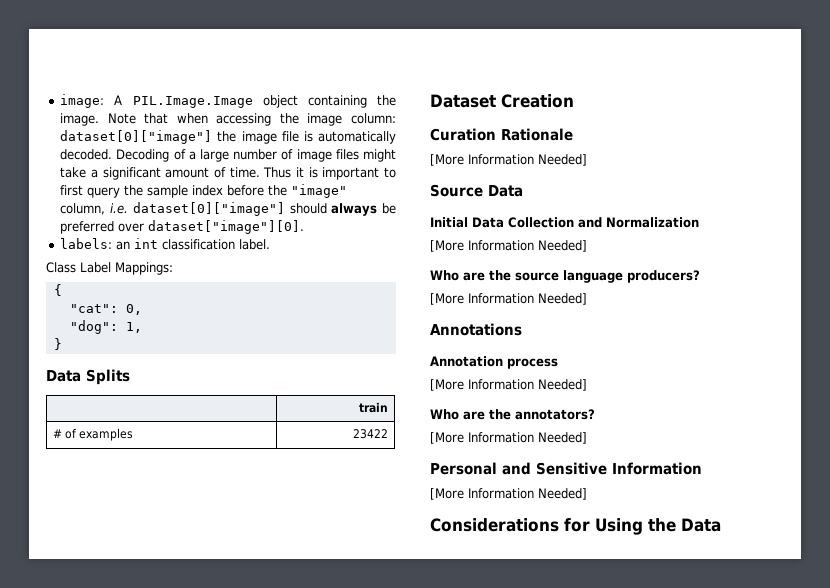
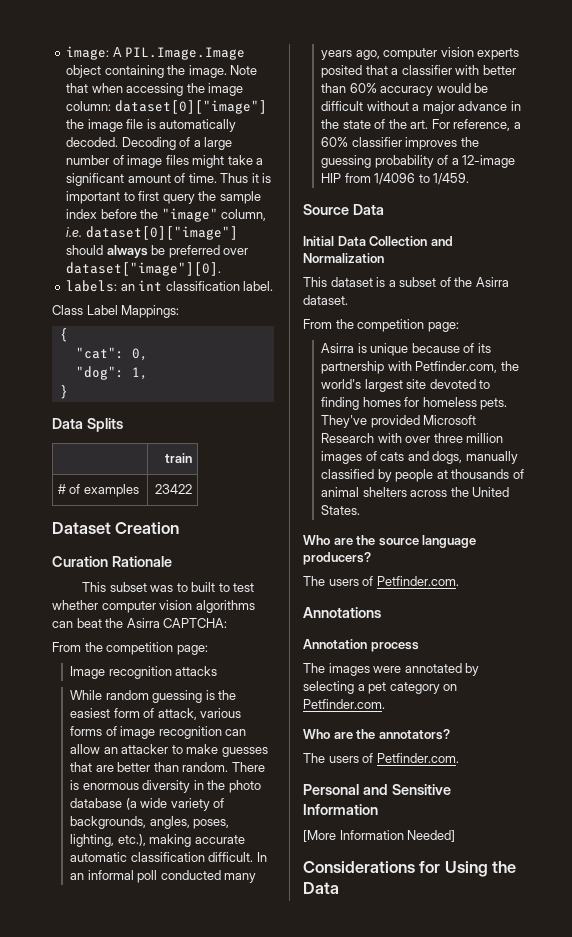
  Curation Rationale
- [More Information Needed]
+ This subset was to built to test whether computer vision algorithms can beat the Asirra CAPTCHA:
+ From the competition page:
+ Image recognition attacks
+ While random guessing is the easiest form of attack, various forms of image recognition can allow an attacker to make guesses that are better than random. There is enormous diversity in the photo database (a wide variety of backgrounds, angles, poses, lighting, etc.), making accurate automatic classification difficult. In an informal poll conducted many years ago, computer vision experts posited that a classifier with better than 60% accuracy would be difficult without a major advance in the state of the art. For reference, a 60% classifier improves the guessing probability of a 12-image HIP from 1/4096 to 1/459.
  Initial Data Collection and Normalization
- [More Information Needed]
+ This dataset is a subset of the Asirra dataset.
+ From the competition page:
+ Asirra is unique because of its partnership with Petfinder.com, the world's largest site devoted to finding homes for homeless pets. They've provided Microsoft Research with over three million images of cats and dogs, manually classified by people at thousands of animal shelters across the United States.
  Who are the source language producers?
- [More Information Needed]
+ The users of Petfinder.com.
  Annotation process
- [More Information Needed]
+ The images were annotated by selecting a pet category on Petfinder.com.
  Who are the annotators?
- [More Information Needed]
+ The users of Petfinder.com.

